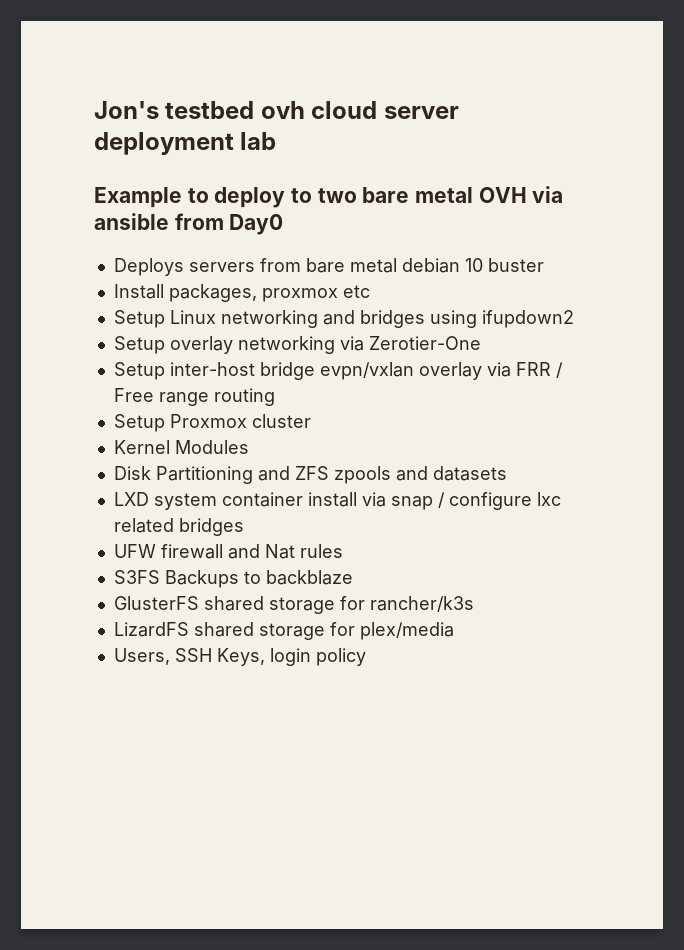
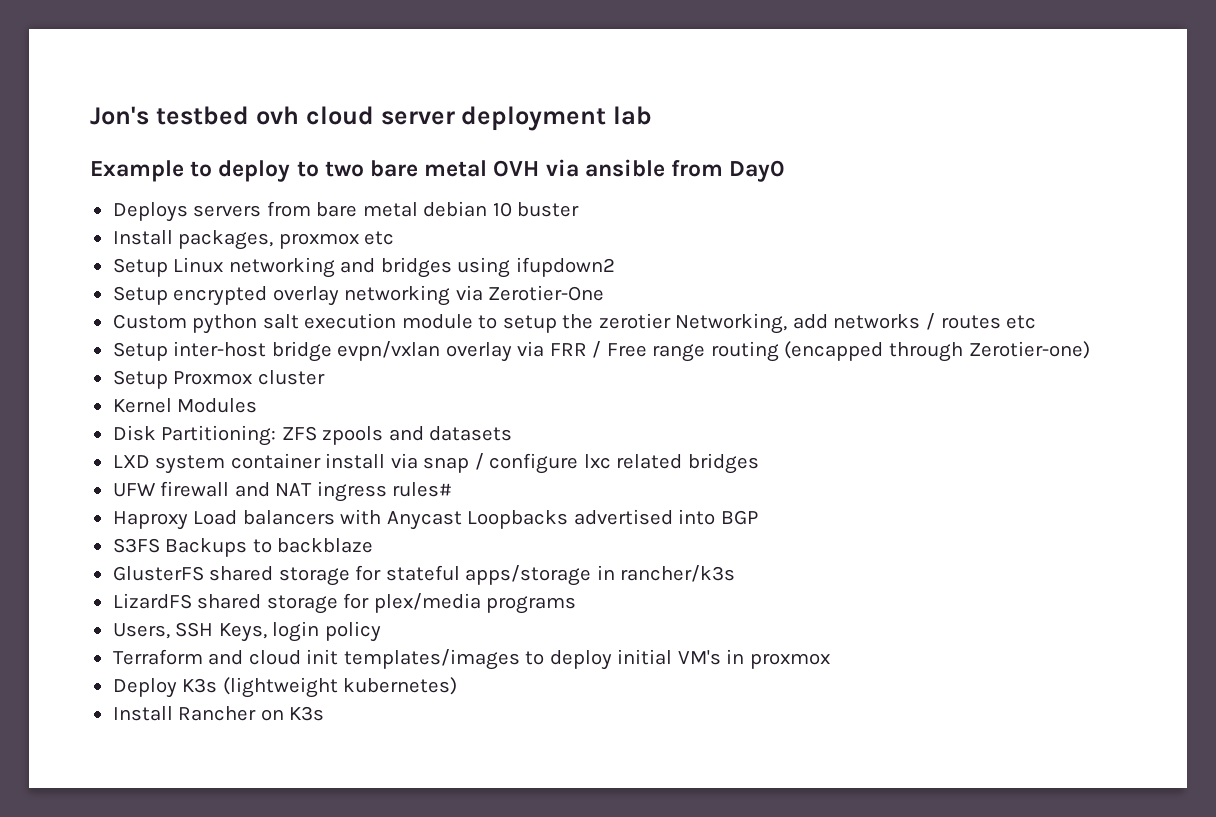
- Setup overlay networking via Zerotier-One
+ Setup encrypted overlay networking via Zerotier-One
+ Custom python salt execution module to setup the zerotier Networking, add networks / routes etc
- Setup inter-host bridge evpn/vxlan overlay via FRR / Free range routing
+ Setup inter-host bridge evpn/vxlan overlay via FRR / Free range routing (encapped through Zerotier-one)
- Disk Partitioning and ZFS zpools and datasets
+ Disk Partitioning: ZFS zpools and datasets
- UFW firewall and Nat rules
+ UFW firewall and NAT ingress rules#
+ Haproxy Load balancers with Anycast Loopbacks advertised into BGP
- GlusterFS shared storage for rancher/k3s
+ GlusterFS shared storage for stateful apps/storage in rancher/k3s
- LizardFS shared storage for plex/media
+ LizardFS shared storage for plex/media programs
+ Terraform and cloud init templates/images to deploy initial VM's in proxmox
+ Deploy K3s (lightweight kubernetes)
+ Install Rancher on K3s

